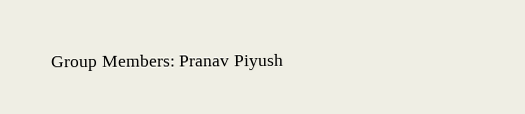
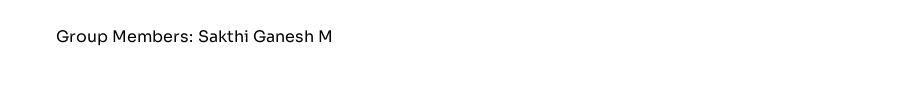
- Group Members: Pranav Piyush
+ Group Members: Sakthi Ganesh M

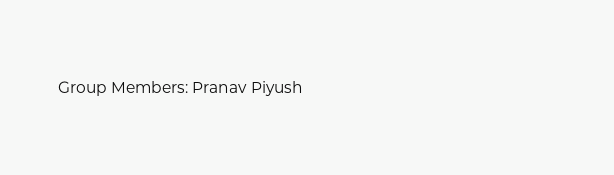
- Group Members: Sakthi Ganesh M
+ Group Members: Pranav Piyush

